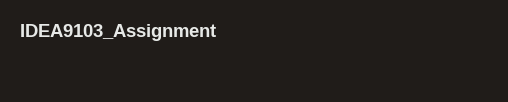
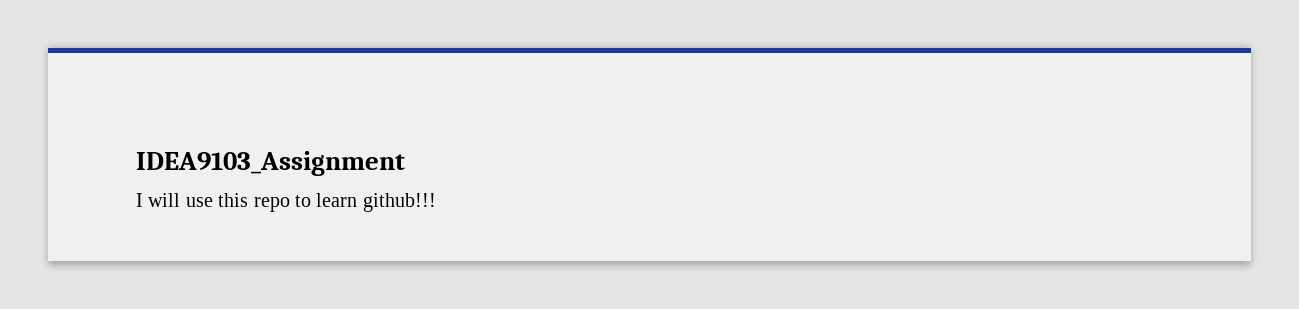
+ I will use this repo to learn github!!!

